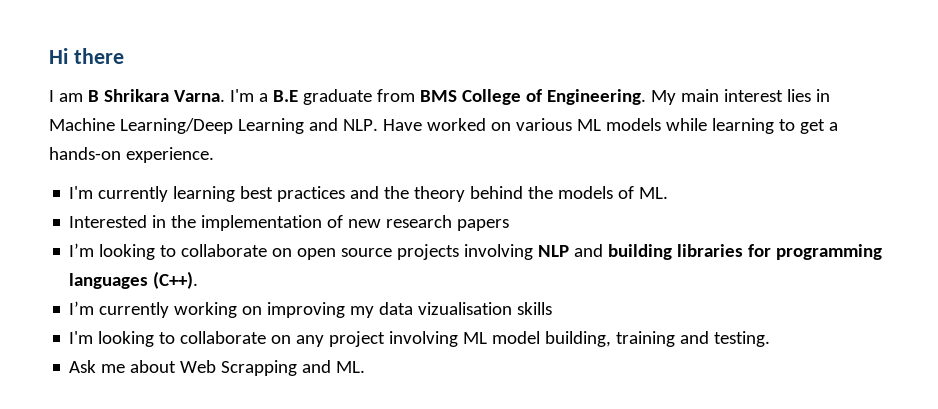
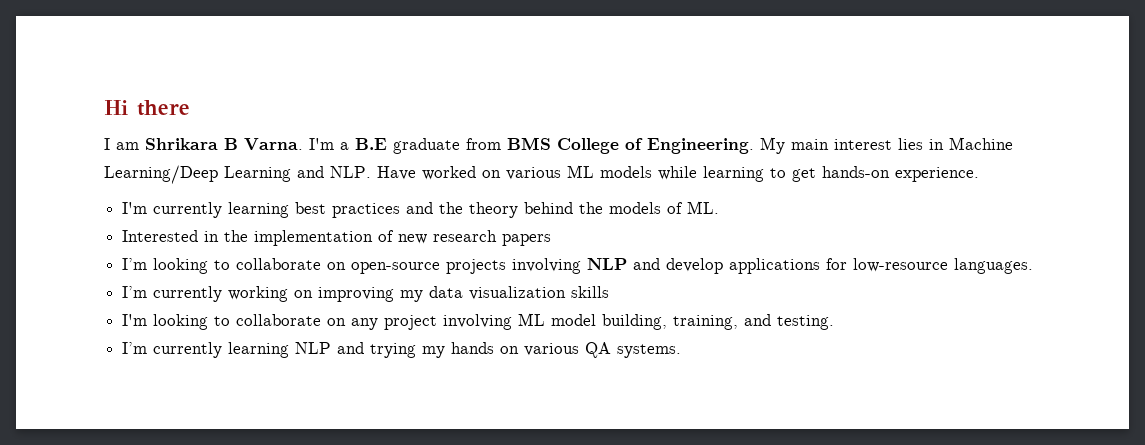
- I am B Shrikara Varna.
+ I am Shrikara B Varna.
- My main interest lies in Machine Learning/Deep Learning and NLP. Have worked on various ML models while learning to get a hands-on experience.
+ My main interest lies in Machine Learning/Deep Learning and NLP. Have worked on various ML models while learning to get hands-on experience.
- I’m looking to collaborate on open source projects involving NLP and building libraries for programming languages (C++).
+ I’m looking to collaborate on open-source projects involving NLP and develop applications for low-resource languages.
- I’m currently working on improving my data vizualisation skills
+ I’m currently working on improving my data visualization skills
- I'm looking to collaborate on any project involving ML model building, training and testing.
+ I'm looking to collaborate on any project involving ML model building, training, and testing.
- Ask me about Web Scrapping and ML.
+ I’m currently learning NLP and trying my hands on various QA systems.

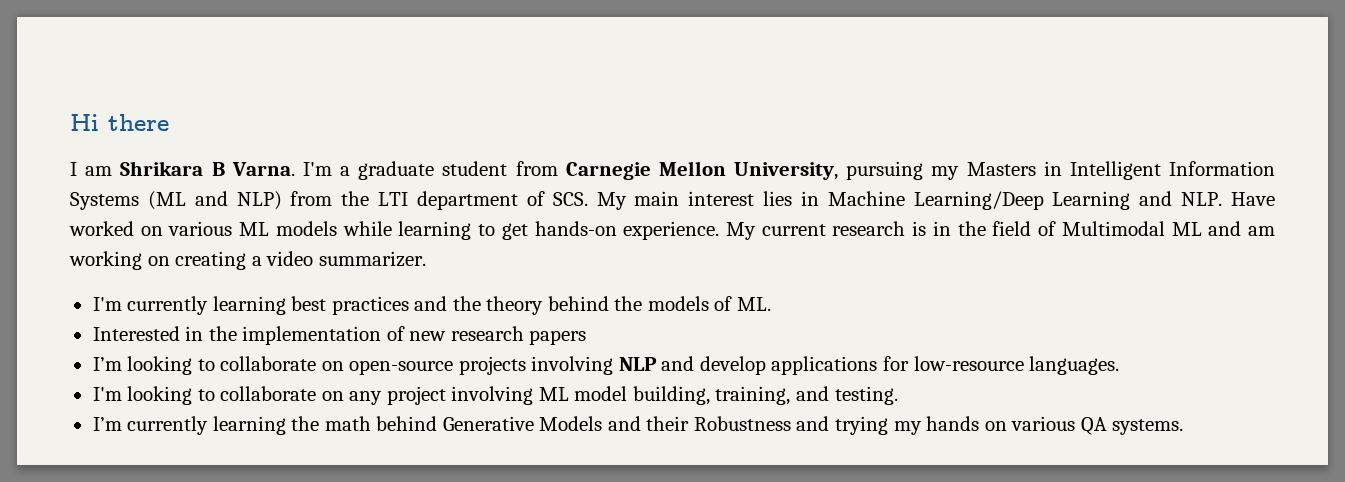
- I'm a B.E graduate from BMS College of Engineering. My main interest lies in Machine Learning/Deep Learning and NLP. Have worked on various ML models while learning to get hands-on experience.
+ I'm a graduate student from Carnegie Mellon University, pursuing my Masters in Intelligent Information Systems (ML and NLP) from the LTI department of SCS. My main interest lies in Machine Learning/Deep Learning and NLP. Have worked on various ML models while learning to get hands-on experience. My current research is in the field of Multimodal ML and am working on creating a video summarizer.
- I’m currently working on improving my data visualization skills
- I’m currently learning NLP and trying my hands on various QA systems.
+ I’m currently learning the math behind Generative Models and their Robustness and trying my hands on various QA systems.

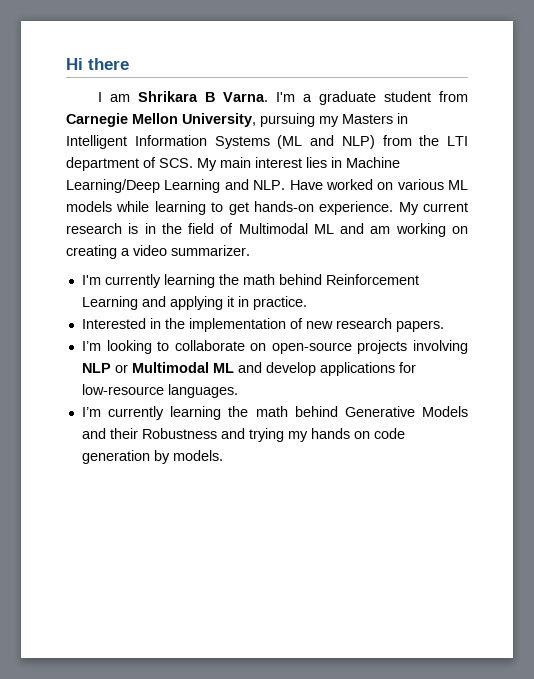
- I'm currently learning best practices and the theory behind the models of ML.
+ I'm currently learning the math behind Reinforcement Learning and applying it in practice.
- Interested in the implementation of new research papers
+ Interested in the implementation of new research papers.
- I’m looking to collaborate on open-source projects involving NLP and develop applications for low-resource languages.
+ I’m looking to collaborate on open-source projects involving NLP or Multimodal ML and develop applications for low-resource languages.
- I'm looking to collaborate on any project involving ML model building, training, and testing.
- I’m currently learning the math behind Generative Models and their Robustness and trying my hands on various QA systems.
+ I’m currently learning the math behind Generative Models and their Robustness and trying my hands on code generation by models.

